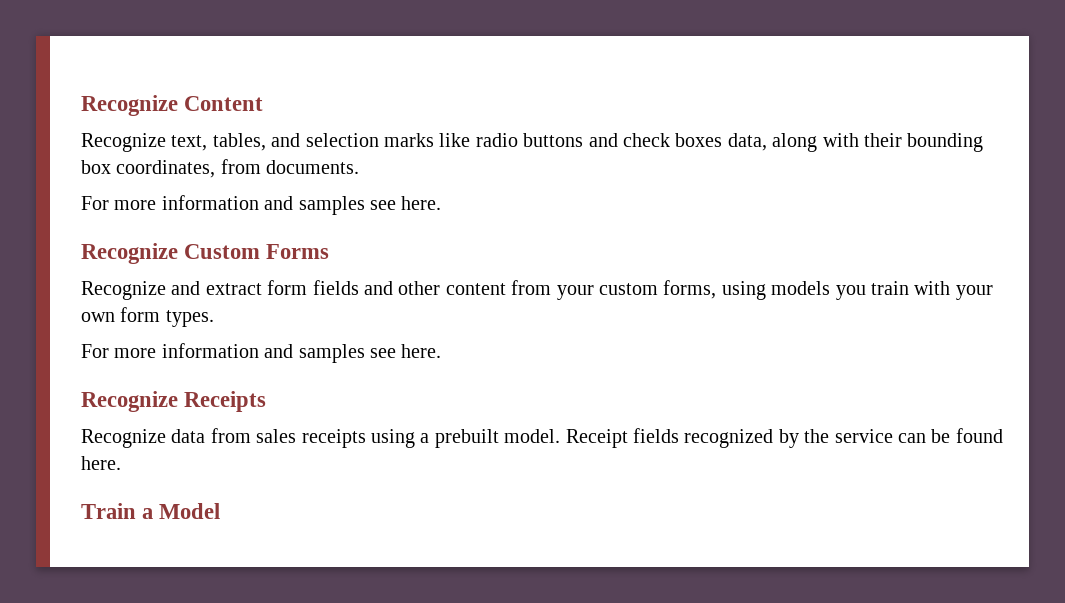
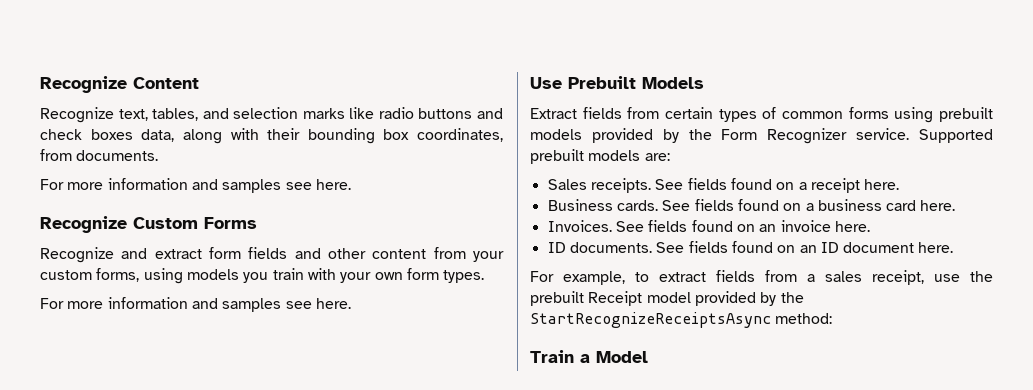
- Recognize Receipts
- Recognize data from sales receipts using a prebuilt model. Receipt fields recognized by the service can be found here.
+ Use Prebuilt Models
+ Extract fields from certain types of common forms using prebuilt models provided by the Form Recognizer service. Supported prebuilt models are:
+ Sales receipts. See fields found on a receipt here.
+ Business cards. See fields found on a business card here.
+ Invoices. See fields found on an invoice here.
+ ID documents. See fields found on an ID document here.
+ For example, to extract fields from a sales receipt, use the prebuilt Receipt model provided by the StartRecognizeReceiptsAsync method:

